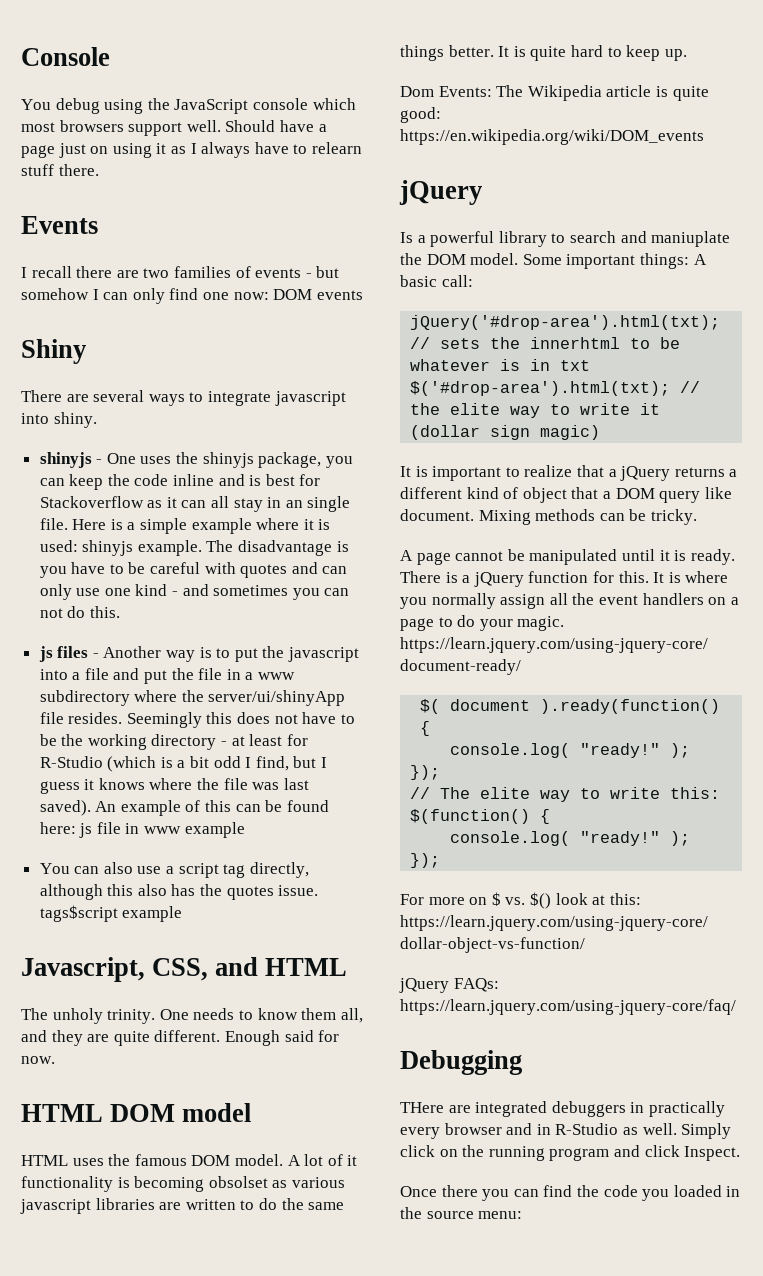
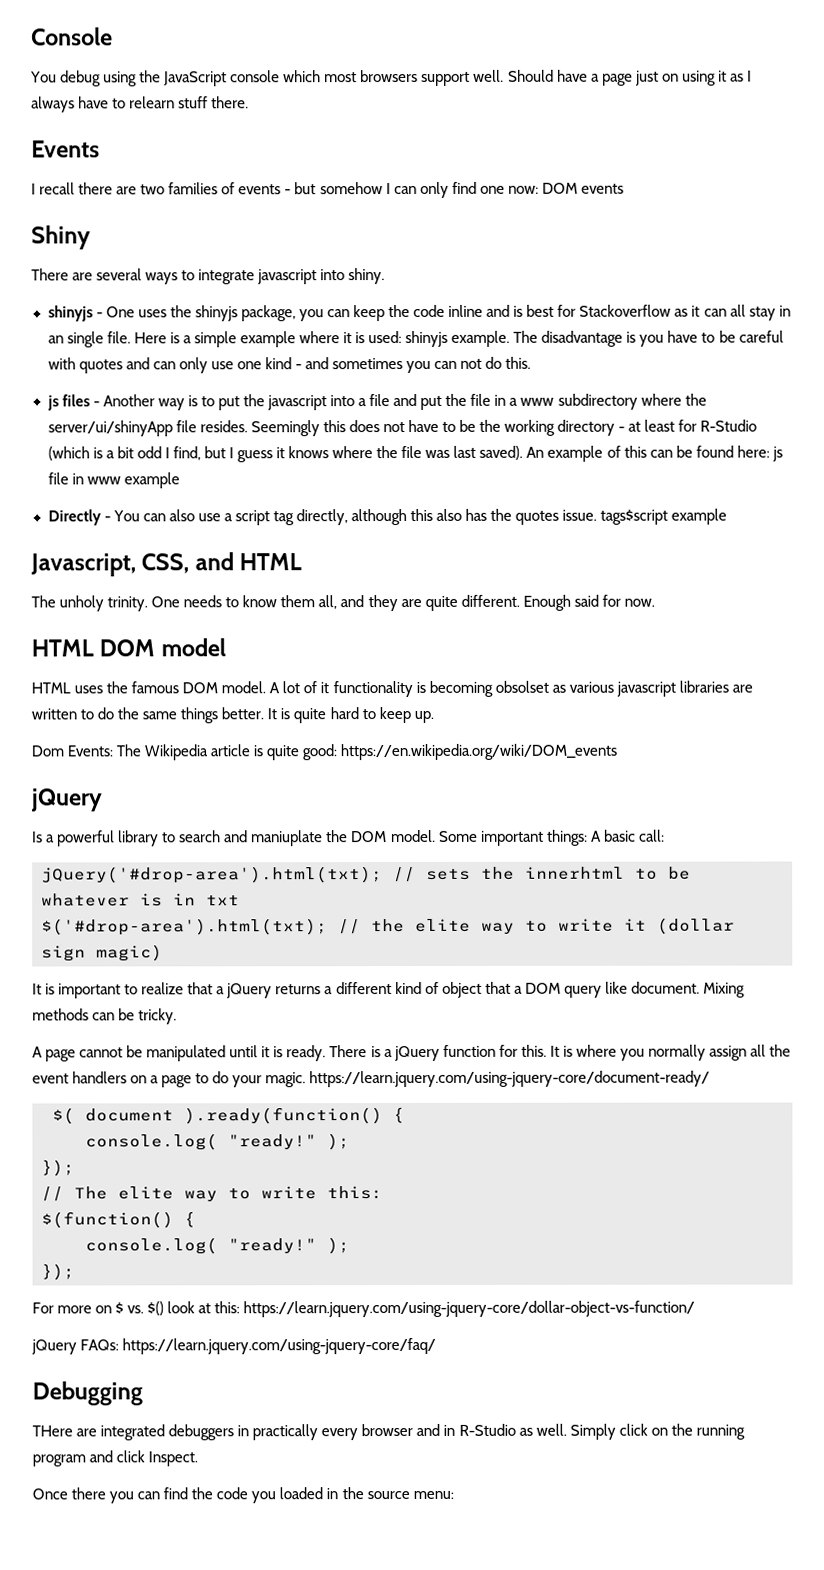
- You can also use a script tag directly, although this also has the quotes issue. tags$script example
+ Directly - You can also use a script tag directly, although this also has the quotes issue. tags$script example

